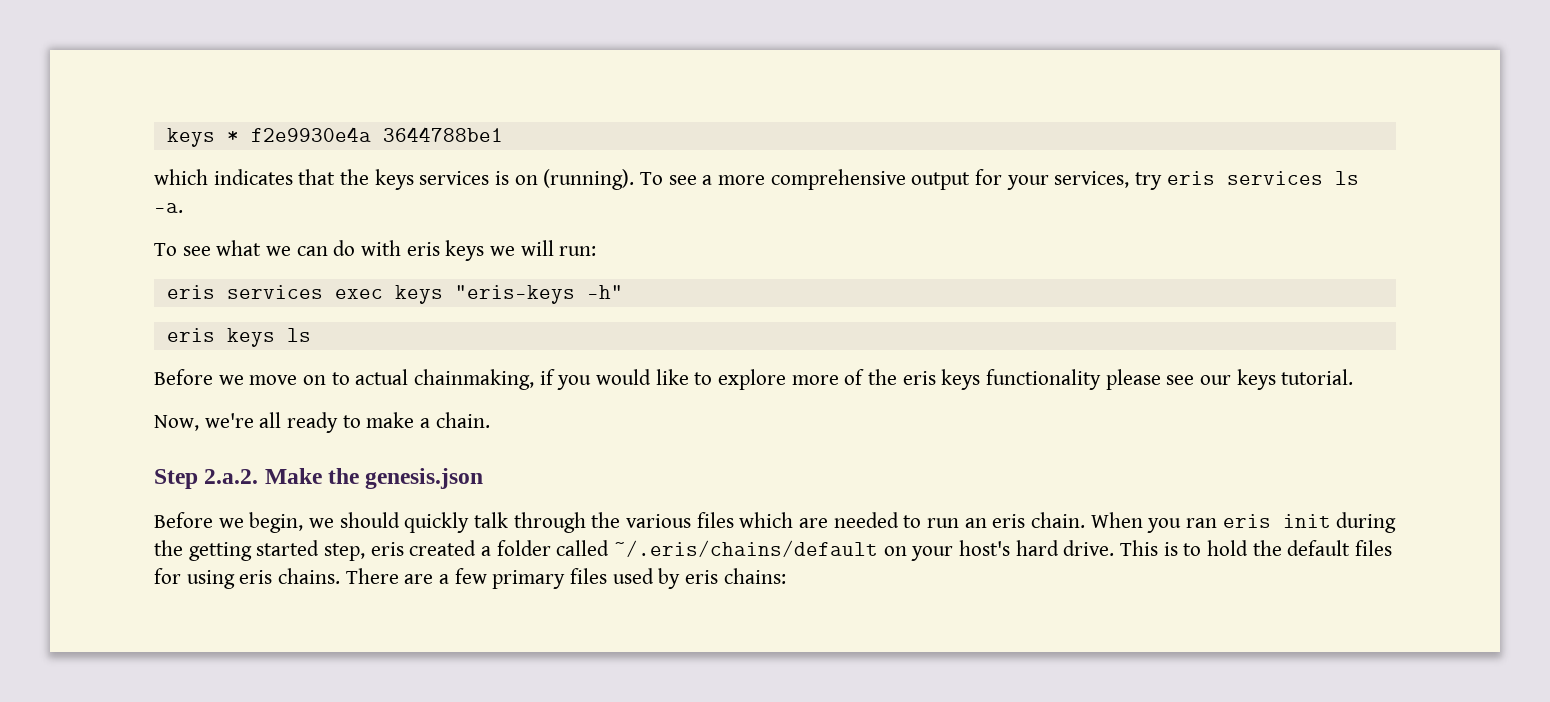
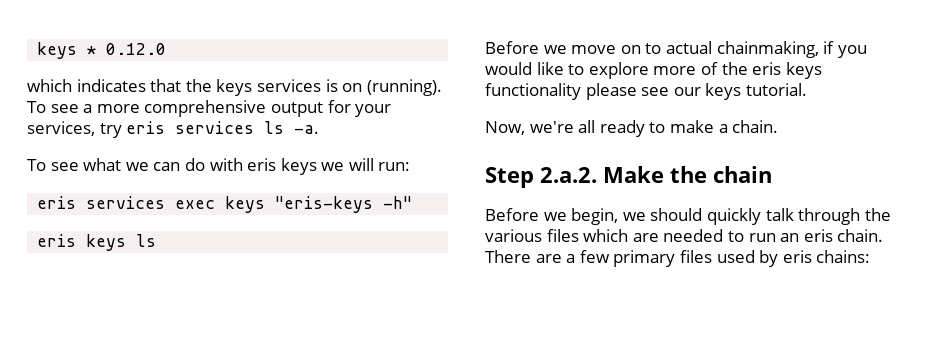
- keys * f2e9930e4a 3644788be1
+ keys * 0.12.0
- Step 2.a.2. Make the genesis.json
+ Step 2.a.2. Make the chain
- When you ran eris init during the getting started step, eris created a folder called ~/.eris/chains/default on your host's hard drive. This is to hold the default files for using eris chains.

